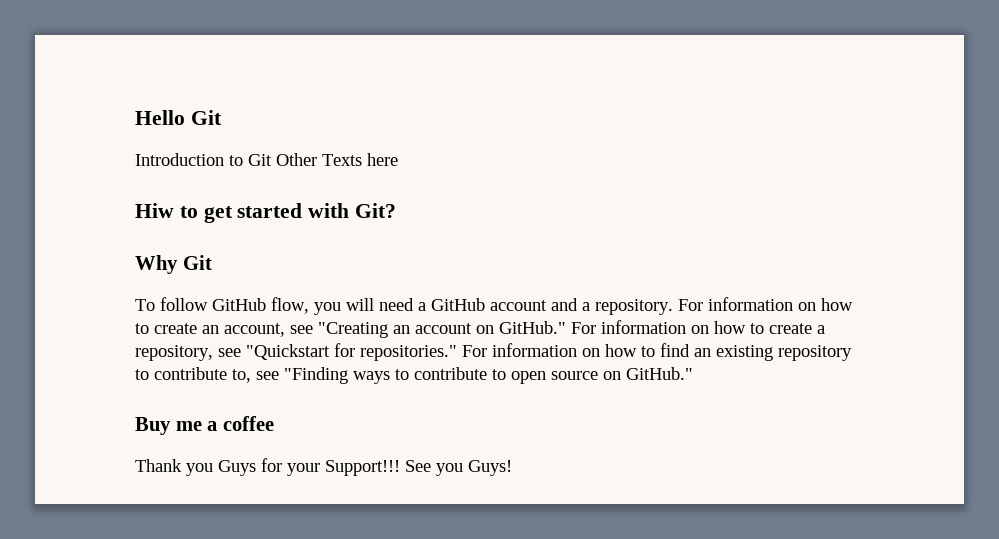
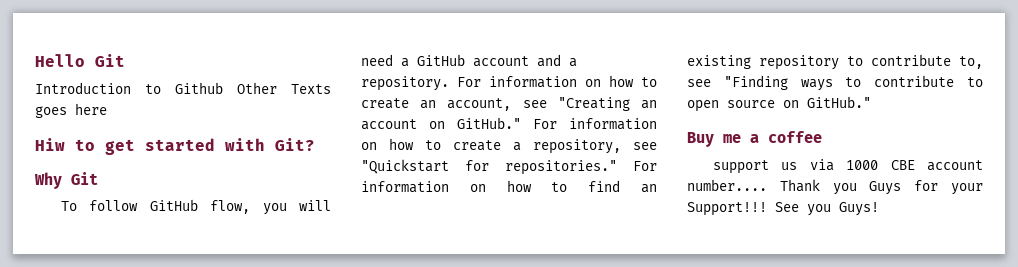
- Introduction to Git Other Texts here
+ Introduction to Github Other Texts goes here
+ support us via 1000 CBE account number....

